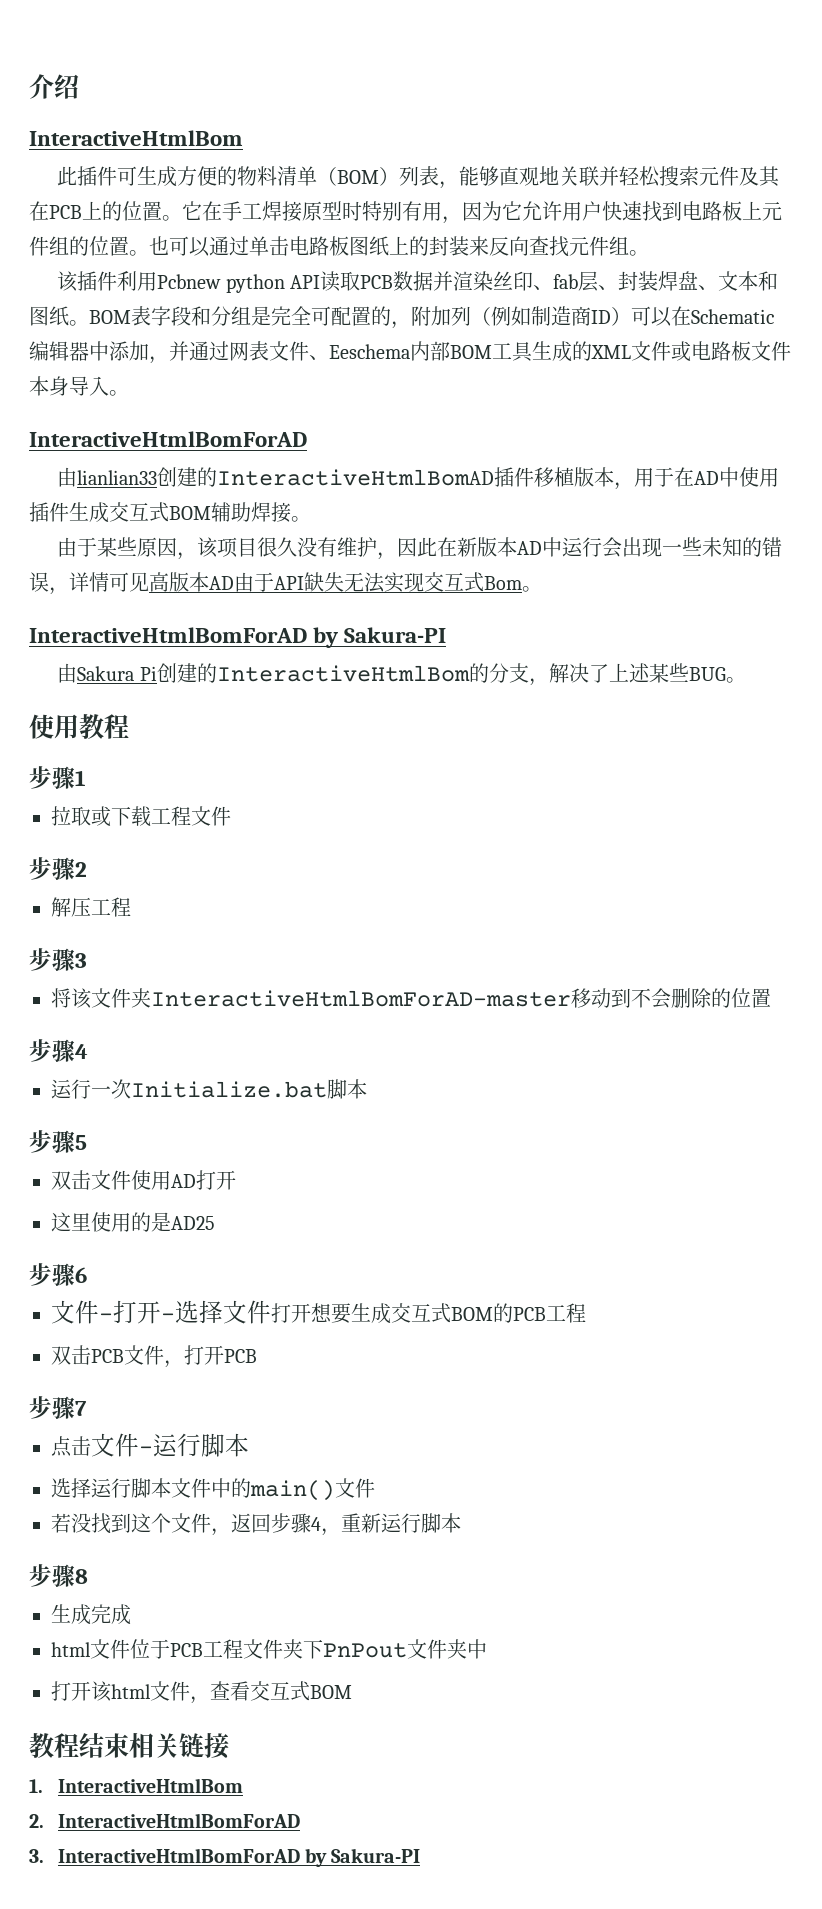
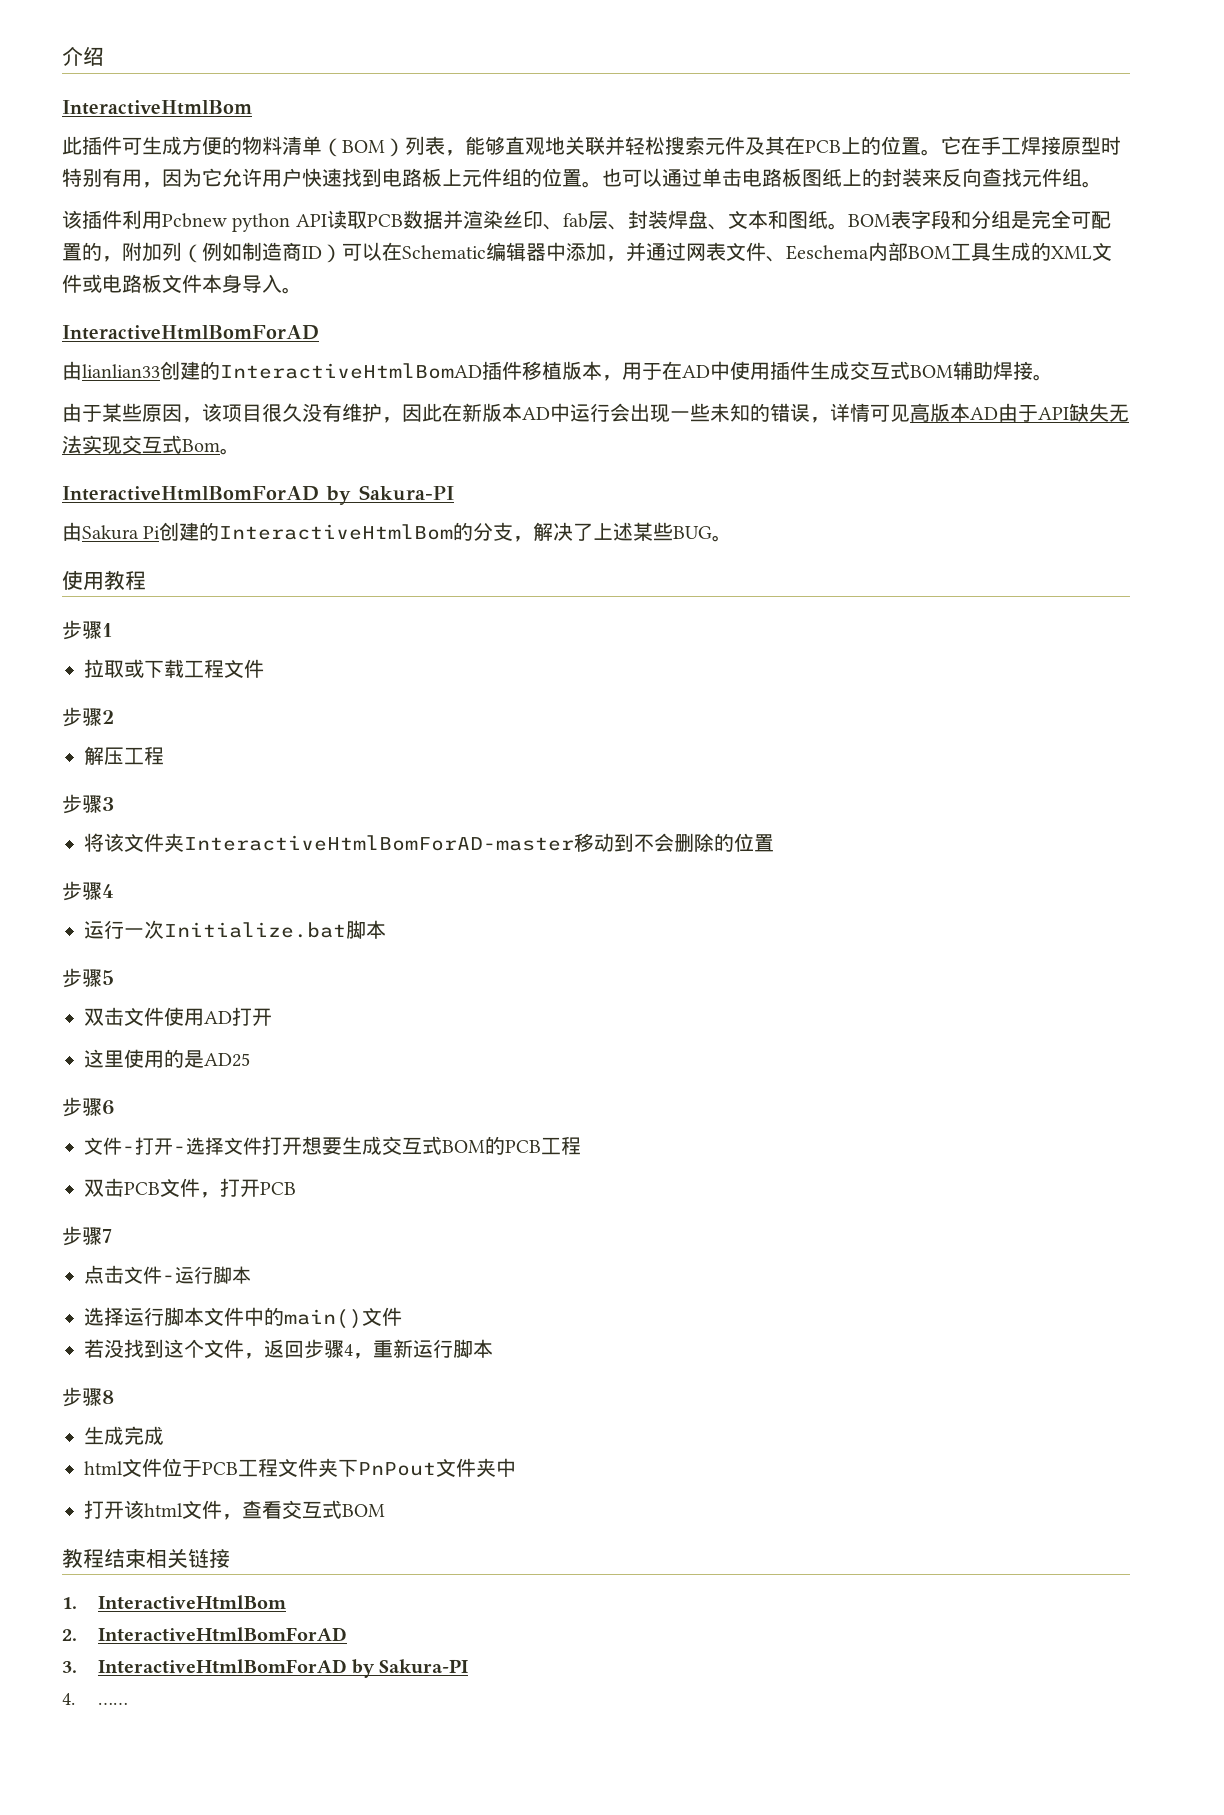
+ 4. ……

